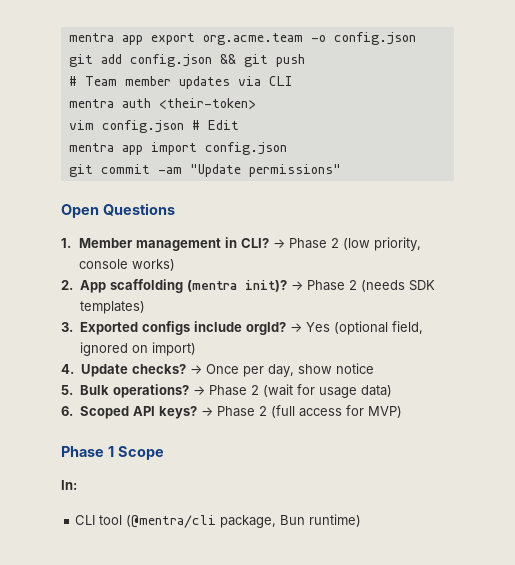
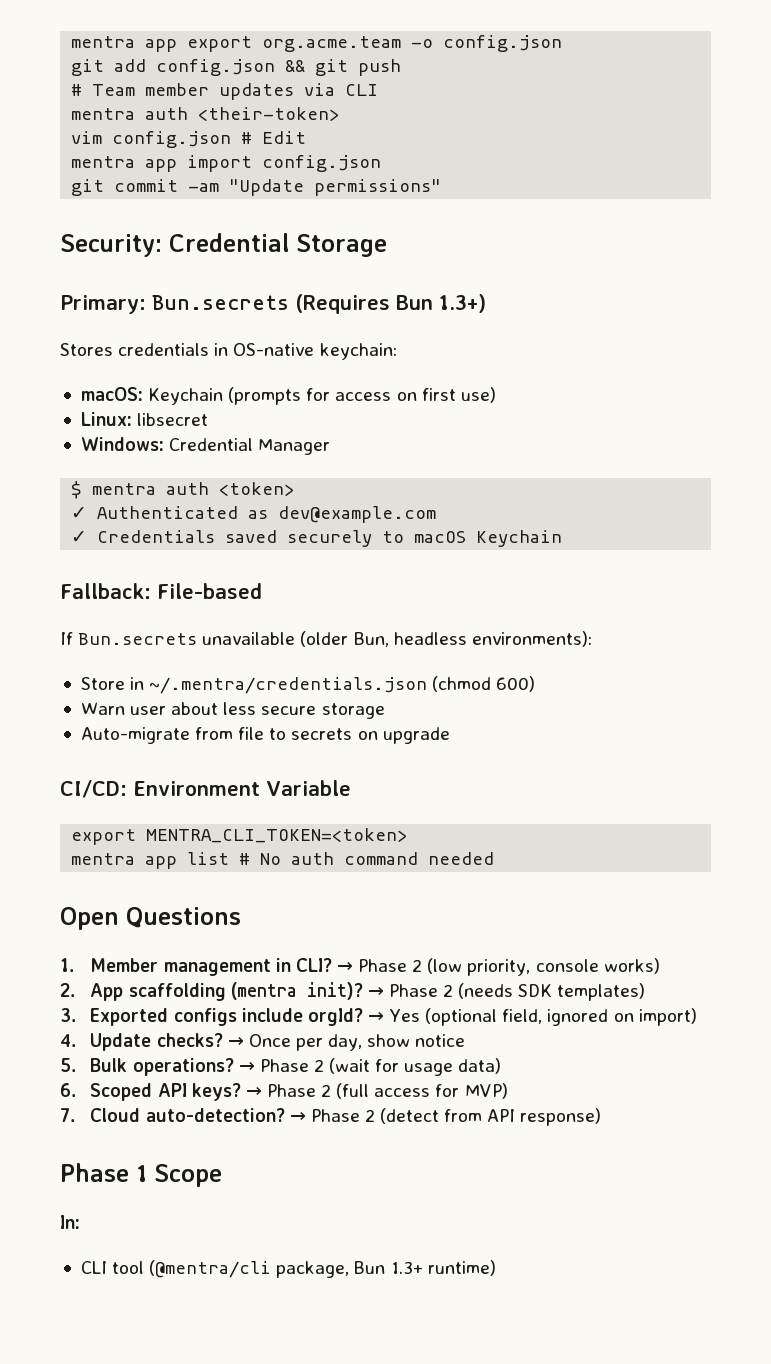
+ Security: Credential Storage
+ Primary: Bun.secrets (Requires Bun 1.3+)
+ Stores credentials in OS-native keychain:
+ macOS: Keychain (prompts for access on first use)
+ Linux: libsecret
+ Windows: Credential Manager
+ $ mentra auth <token>
+ ✓ Authenticated as dev@example.com
+ ✓ Credentials saved securely to macOS Keychain
+ Fallback: File-based
+ If Bun.secrets unavailable (older Bun, headless environments):
+ Store in ~/.mentra/credentials.json (chmod 600)
+ Warn user about less secure storage
+ Auto-migrate from file to secrets on upgrade
+ CI/CD: Environment Variable
+ export MENTRA_CLI_TOKEN=<token>
+ mentra app list # No auth command needed
+ 7. Cloud auto-detection? → Phase 2 (detect from API response)
- CLI tool (@mentra/cli package, Bun runtime)
+ CLI tool (@mentra/cli package, Bun 1.3+ runtime)

